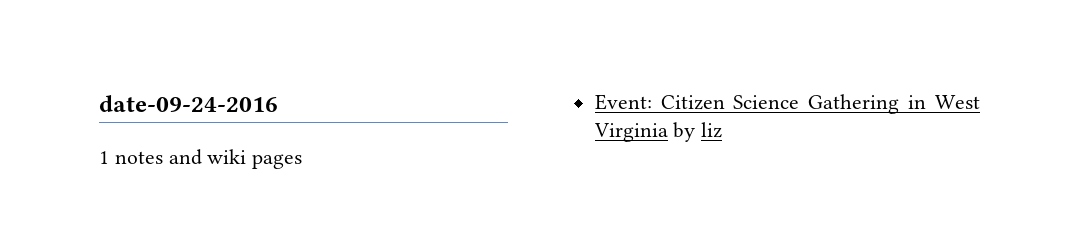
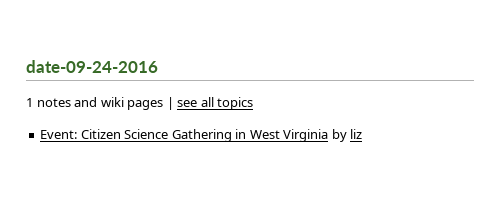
- 1 notes and wiki pages
+ 1 notes and wiki pages | see all topics

